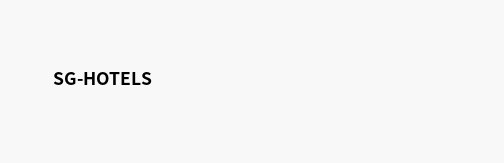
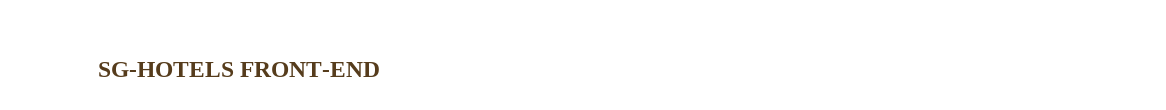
- SG-HOTELS
+ SG-HOTELS FRONT-END

